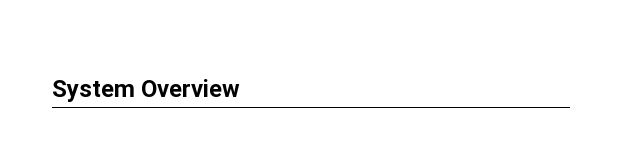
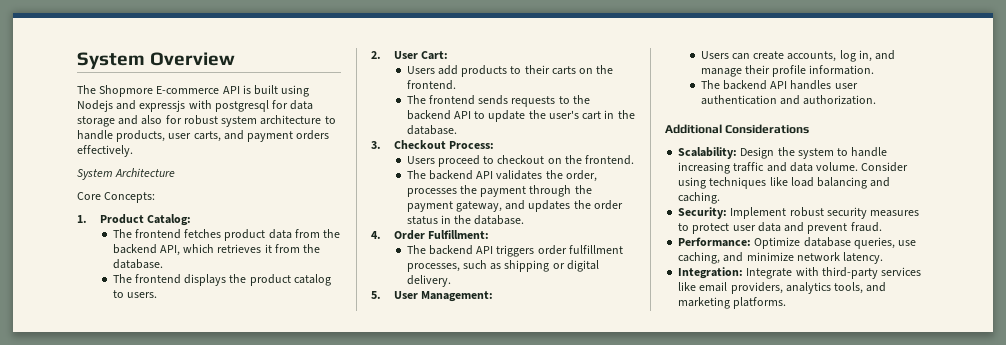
+ The Shopmore E-commerce API is built using Nodejs and expressjs with postgresql for data storage and also for robust system architecture to handle products, user carts, and payment orders effectively.
+ System Architecture
+ Core Concepts:
+ 1. Product Catalog:
+ The frontend fetches product data from the backend API, which retrieves it from the database.
+ The frontend displays the product catalog to users.
+ 2. User Cart:
+ Users add products to their carts on the frontend.
+ The frontend sends requests to the backend API to update the user's cart in the database.
+ 3. Checkout Process:
+ Users proceed to checkout on the frontend.
+ The backend API validates the order, processes the payment through the payment gateway, and updates the order status in the database.
+ 4. Order Fulfillment:
+ The backend API triggers order fulfillment processes, such as shipping or digital delivery.
+ 5. User Management:
+ Users can create accounts, log in, and manage their profile information.
+ The backend API handles user authentication and authorization.
+ Additional Considerations
+ Scalability: Design the system to handle increasing traffic and data volume. Consider using techniques like load balancing and caching.
+ Security: Implement robust security measures to protect user data and prevent fraud.
+ Performance: Optimize database queries, use caching, and minimize network latency.
+ Integration: Integrate with third-party services like email providers, analytics tools, and marketing platforms.

